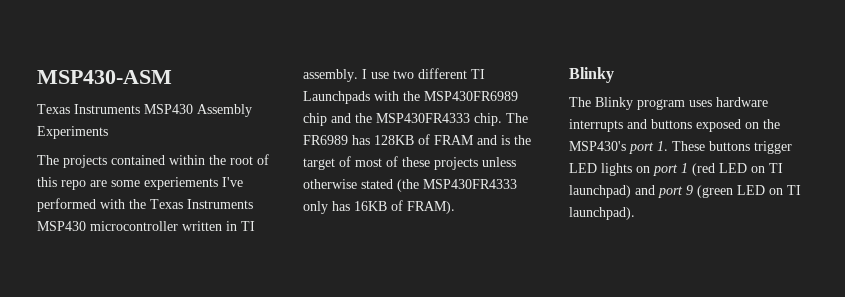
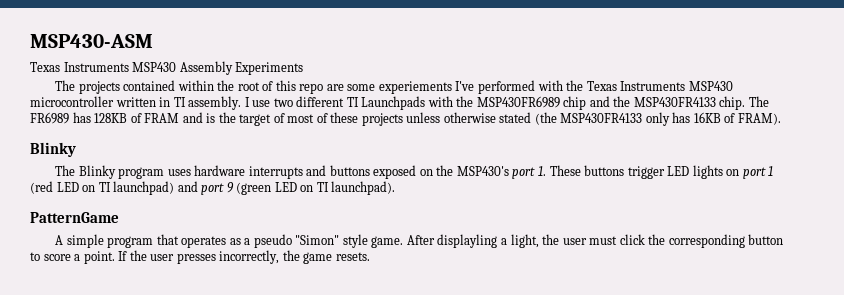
- I use two different TI Launchpads with the MSP430FR6989 chip and the MSP430FR4333 chip.
+ I use two different TI Launchpads with the MSP430FR6989 chip and the MSP430FR4133 chip.
- The FR6989 has 128KB of FRAM and is the target of most of these projects unless otherwise stated (the MSP430FR4333 only has 16KB of FRAM).
+ The FR6989 has 128KB of FRAM and is the target of most of these projects unless otherwise stated (the MSP430FR4133 only has 16KB of FRAM).
+ PatternGame
+ A simple program that operates as a pseudo "Simon" style game. After displayling a light, the user must click the corresponding button to score a point. If the user presses incorrectly, the game resets.

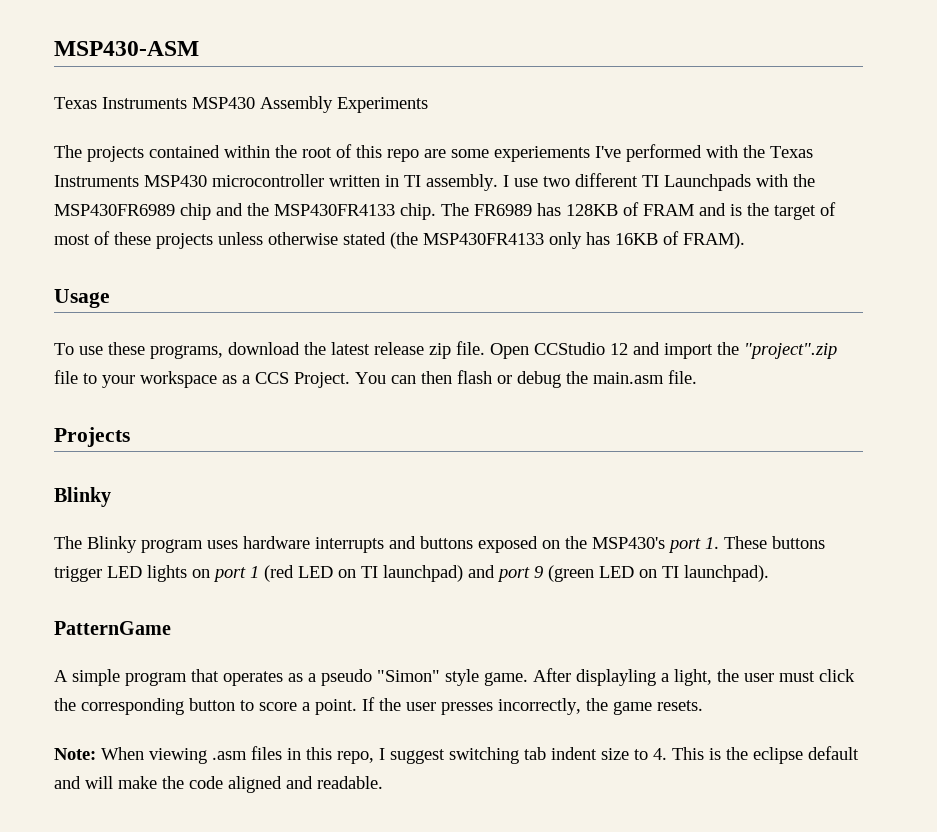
+ Usage
+ To use these programs, download the latest release zip file. Open CCStudio 12 and import the "project".zip file to your workspace as a CCS Project. You can then flash or debug the main.asm file.
+ Projects
+ Note: When viewing .asm files in this repo, I suggest switching tab indent size to 4. This is the eclipse default and will make the code aligned and readable.

